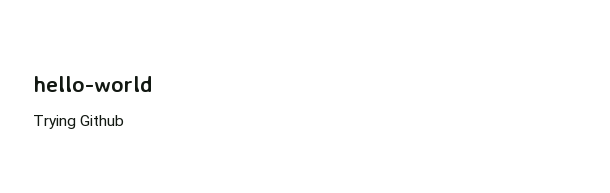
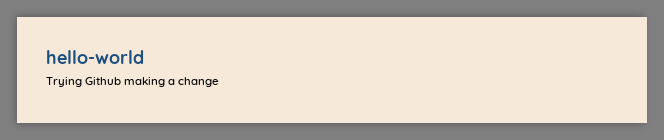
- Trying Github
+ Trying Github making a change

